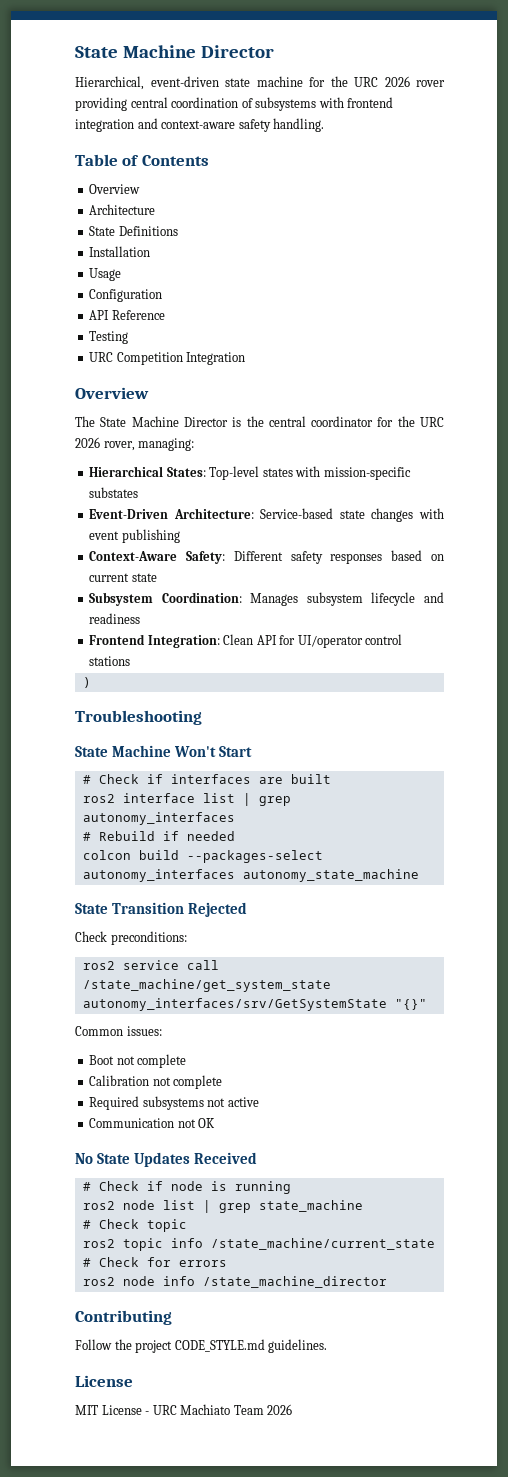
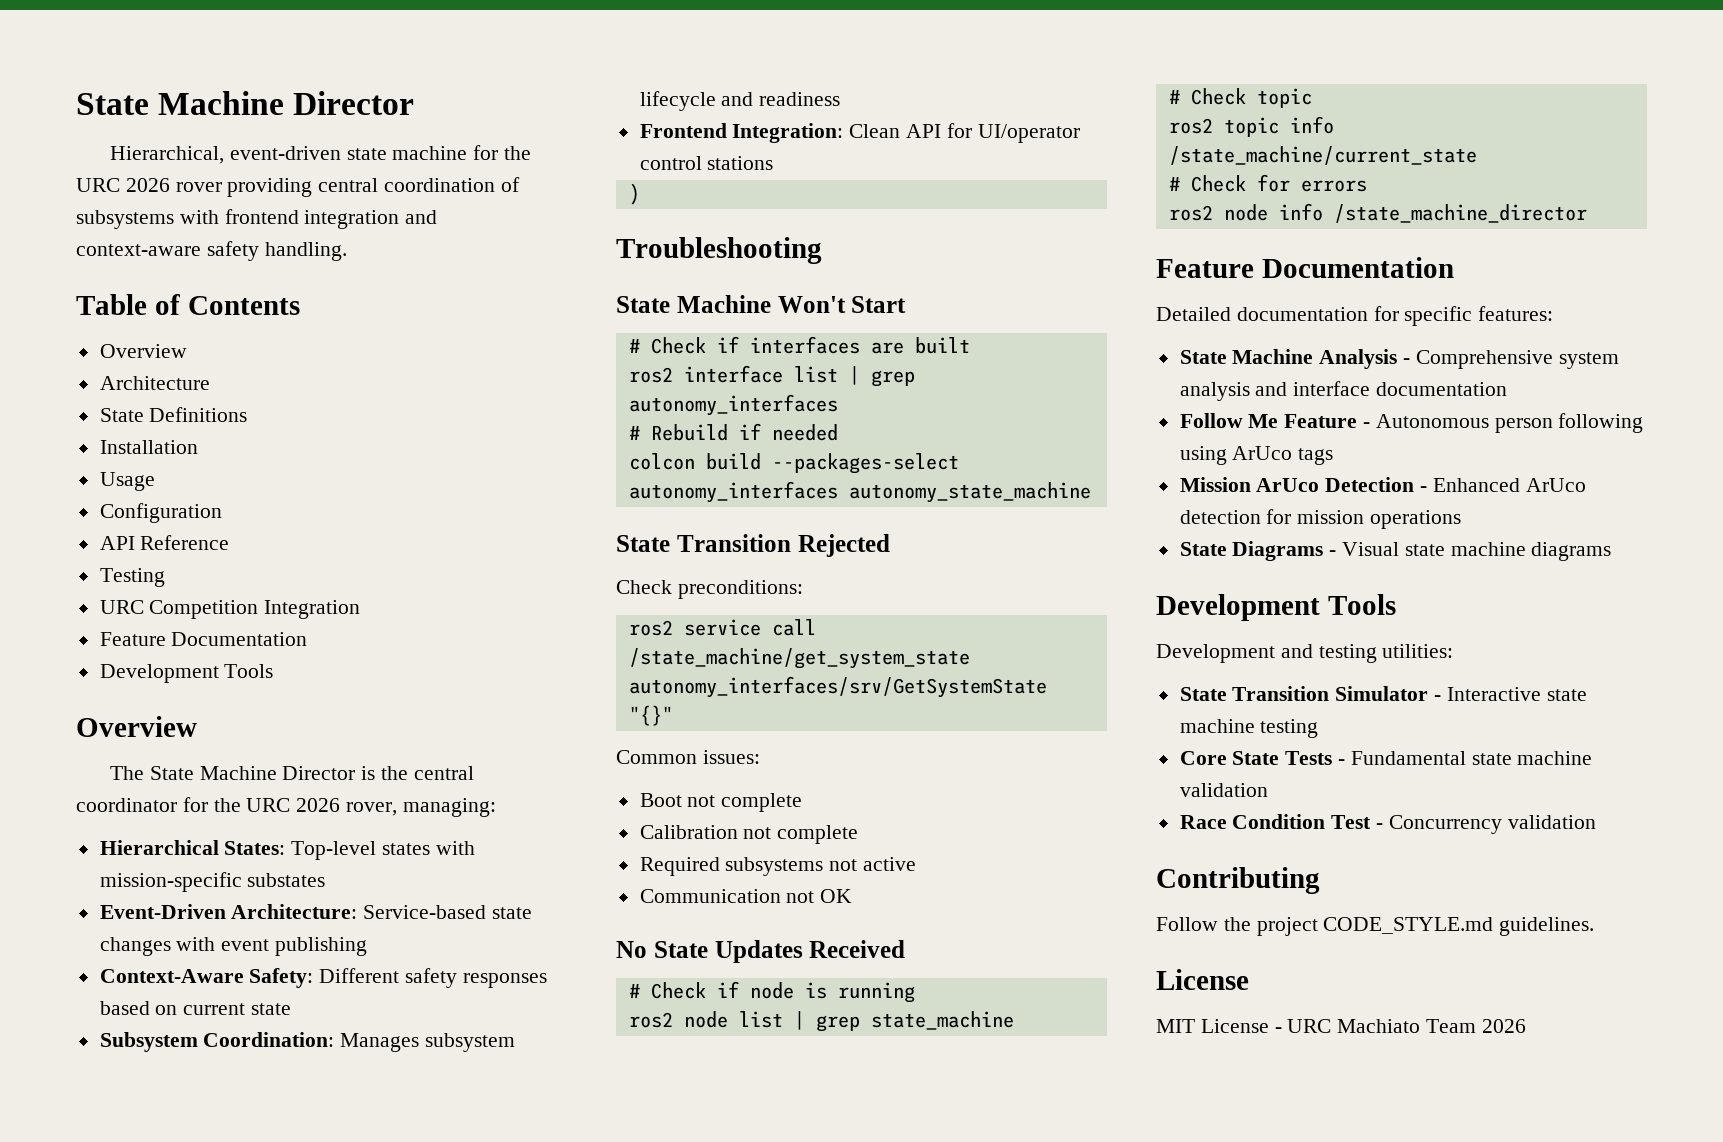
  URC Competition Integration
+ Feature Documentation
+ Development Tools
  ros2 node info /state_machine_director
+ Feature Documentation
+ Detailed documentation for specific features:
+ State Machine Analysis - Comprehensive system analysis and interface documentation
+ Follow Me Feature - Autonomous person following using ArUco tags
+ Mission ArUco Detection - Enhanced ArUco detection for mission operations
+ State Diagrams - Visual state machine diagrams
+ Development Tools
+ Development and testing utilities:
+ State Transition Simulator - Interactive state machine testing
+ Core State Tests - Fundamental state machine validation
+ Race Condition Test - Concurrency validation

